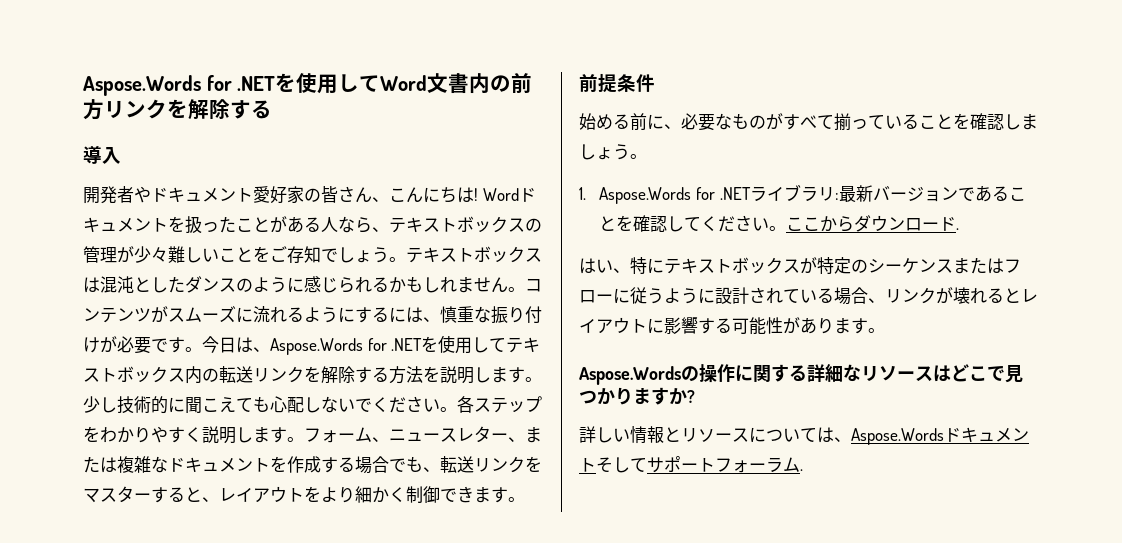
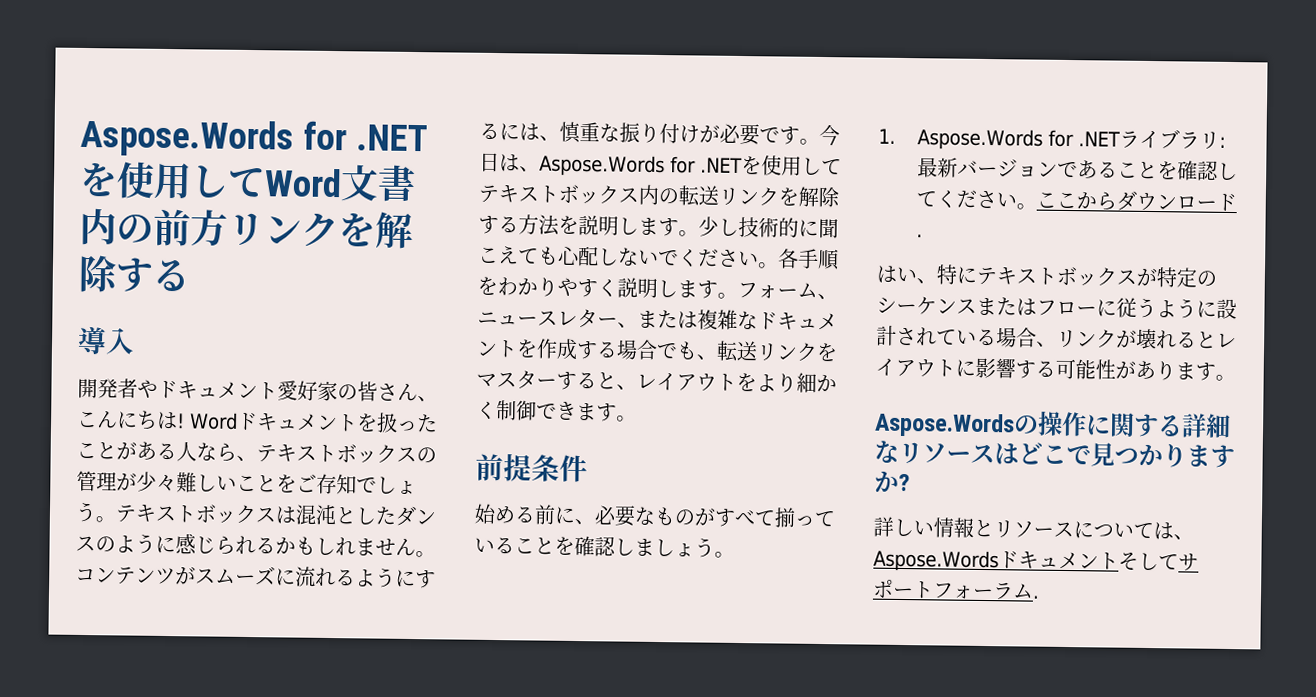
- 各ステップをわかりやすく説明します。
+ 各手順をわかりやすく説明します。

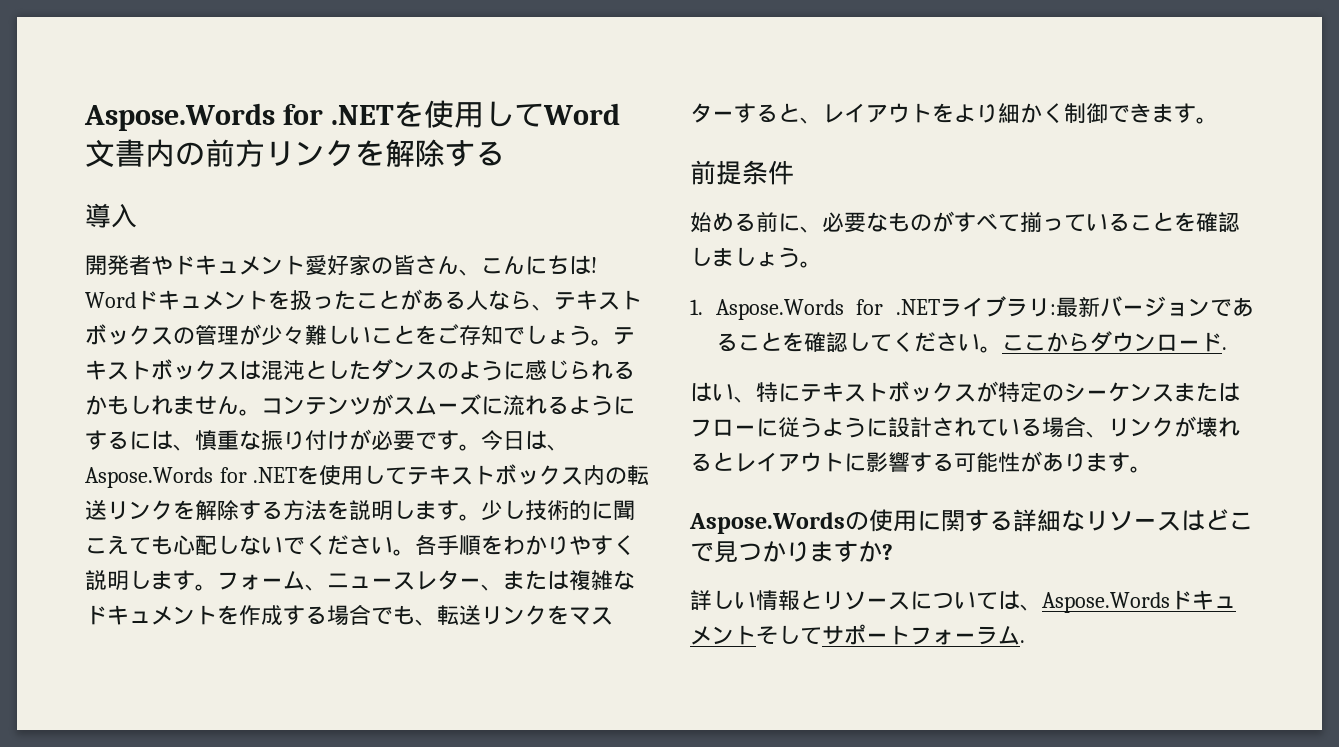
- Aspose.Wordsの操作に関する詳細なリソースはどこで見つかりますか?
+ Aspose.Wordsの使用に関する詳細なリソースはどこで見つかりますか?

